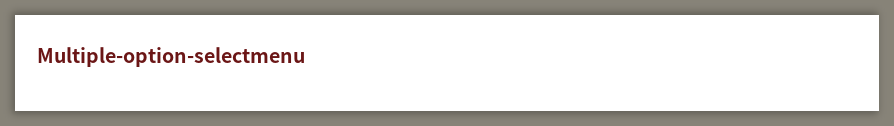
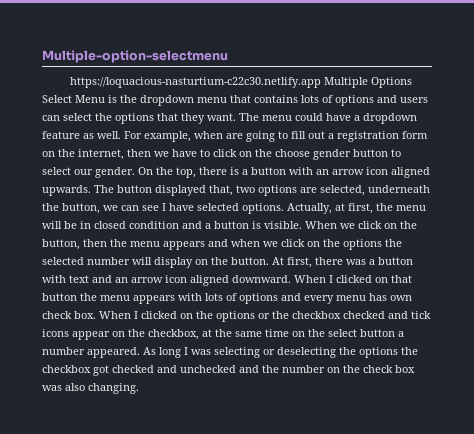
+ https://loquacious-nasturtium-c22c30.netlify.app Multiple Options Select Menu is the dropdown menu that contains lots of options and users can select the options that they want. The menu could have a dropdown feature as well. For example, when are going to fill out a registration form on the internet, then we have to click on the choose gender button to select our gender. On the top, there is a button with an arrow icon aligned upwards. The button displayed that, two options are selected, underneath the button, we can see I have selected options. Actually, at first, the menu will be in closed condition and a button is visible. When we click on the button, then the menu appears and when we click on the options the selected number will display on the button. At first, there was a button with text and an arrow icon aligned downward. When I clicked on that button the menu appears with lots of options and every menu has own check box. When I clicked on the options or the checkbox checked and tick icons appear on the checkbox, at the same time on the select button a number appeared. As long I was selecting or deselecting the options the checkbox got checked and unchecked and the number on the check box was also changing.

